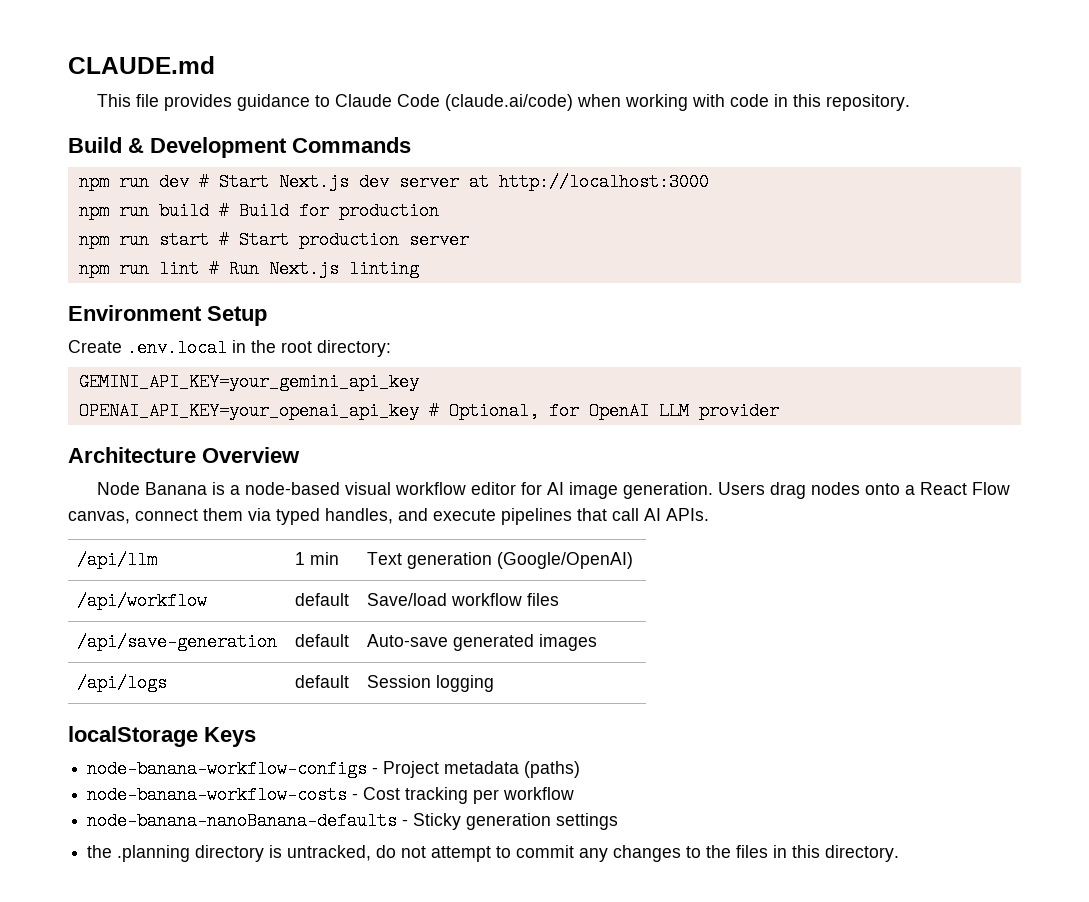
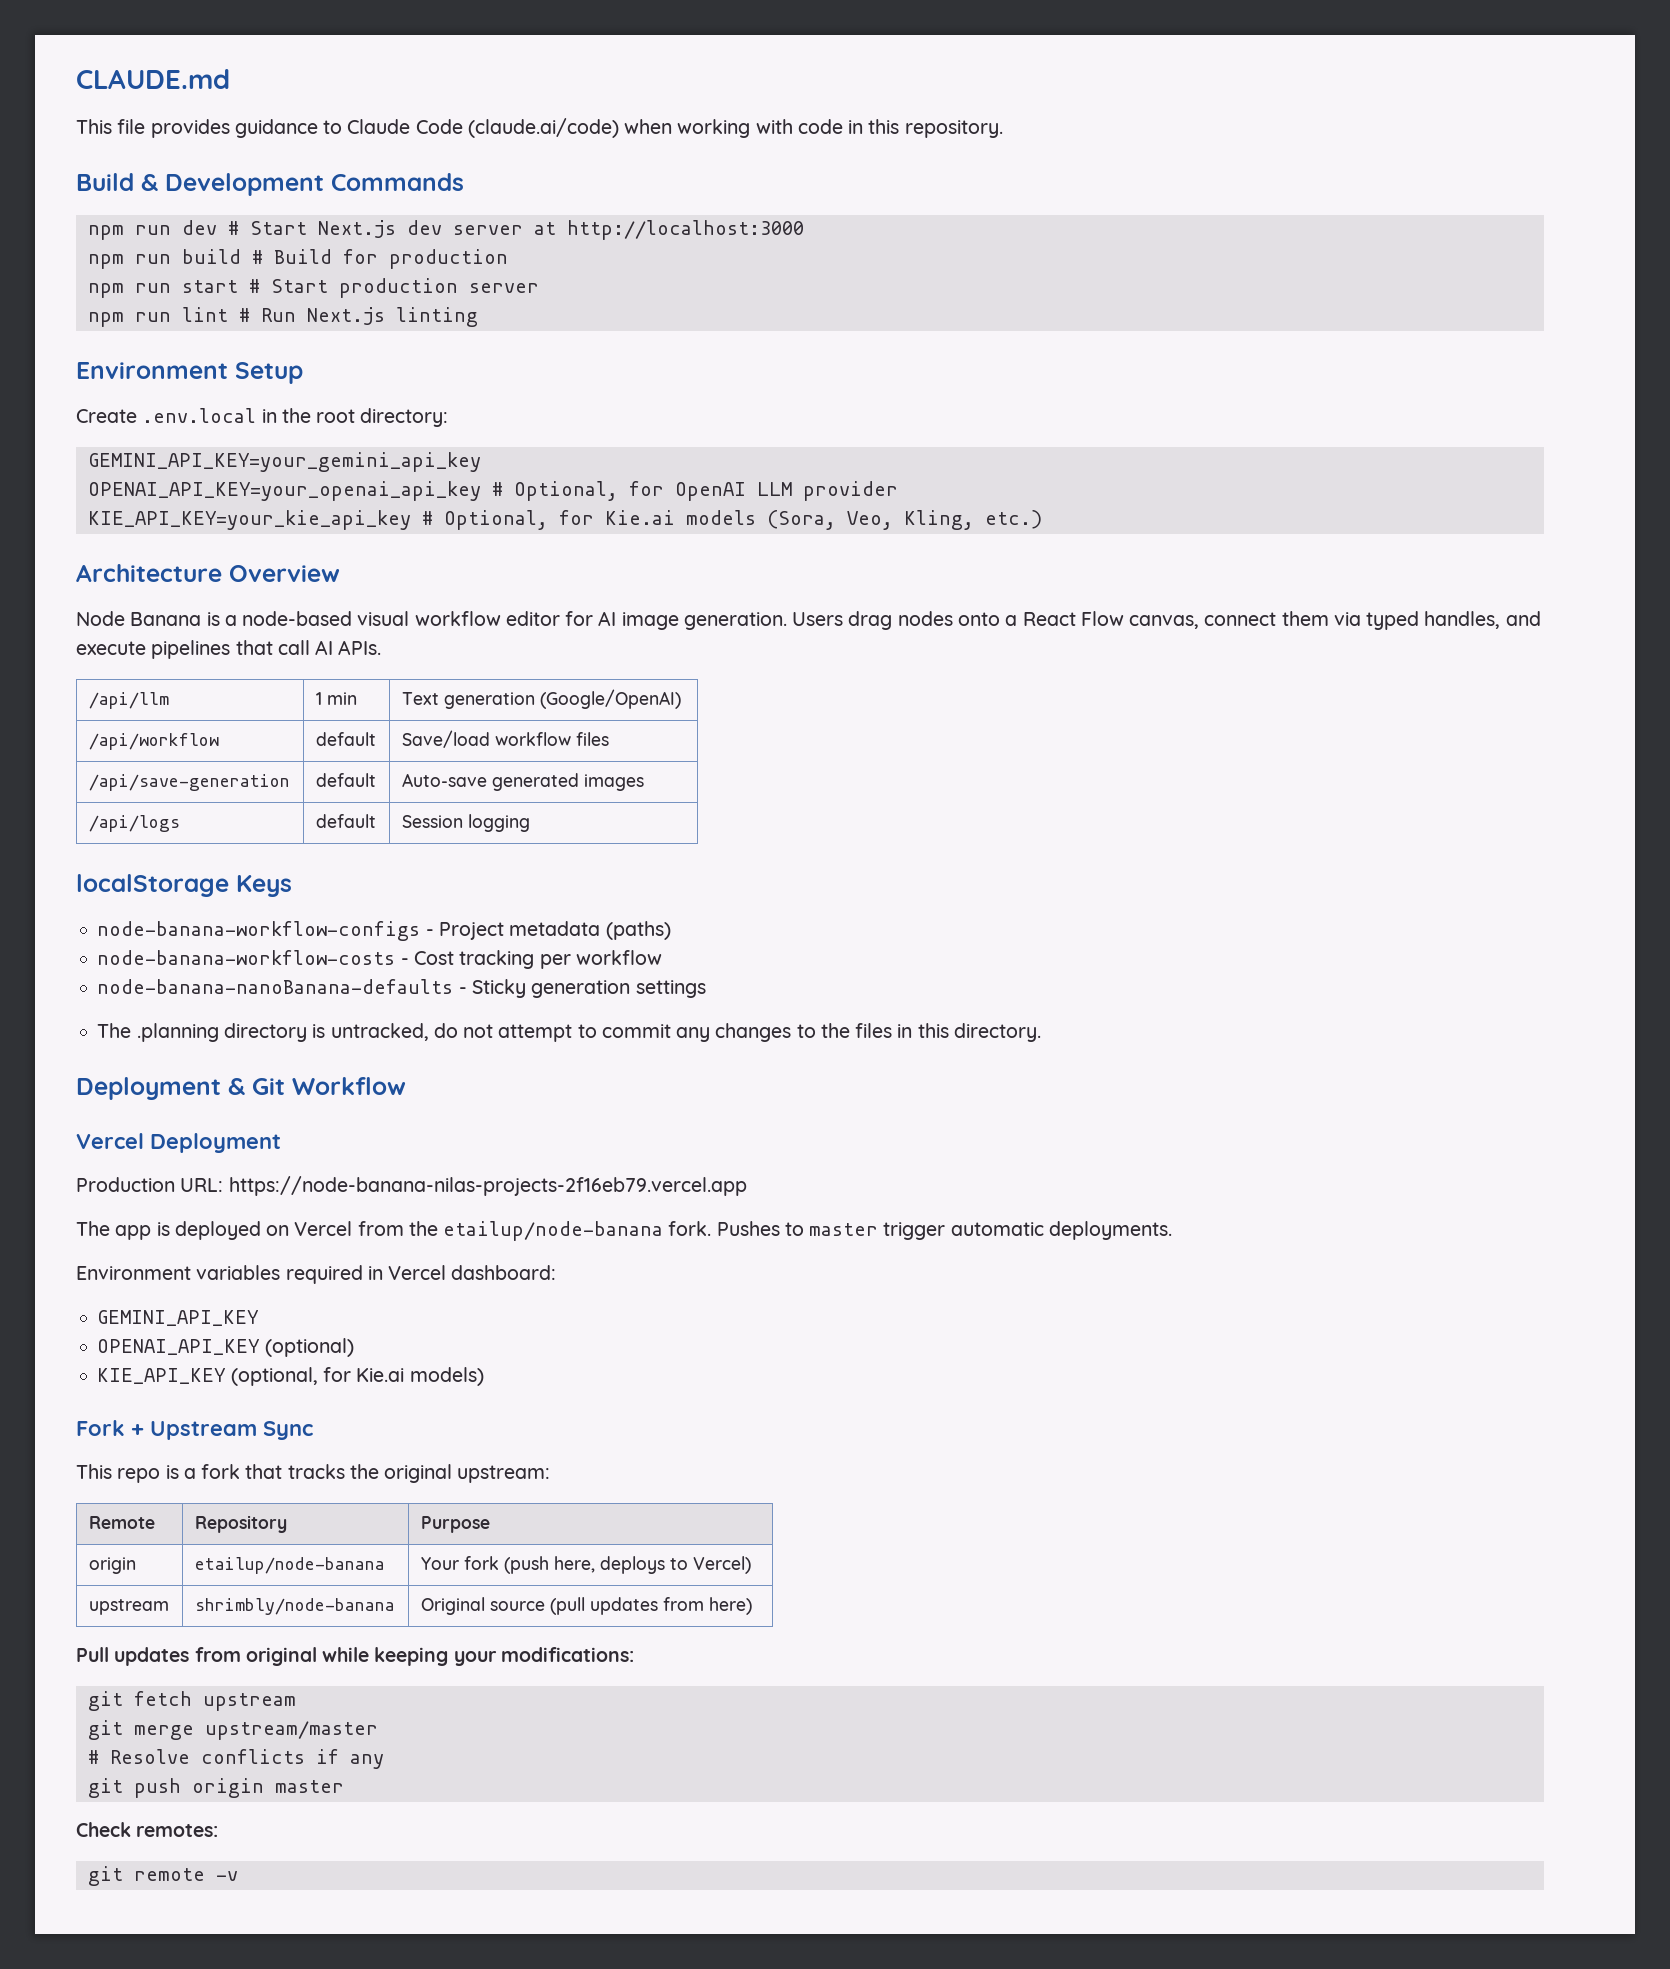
+ KIE_API_KEY=your_kie_api_key # Optional, for Kie.ai models (Sora, Veo, Kling, etc.)
- the .planning directory is untracked, do not attempt to commit any changes to the files in this directory.
+ The .planning directory is untracked, do not attempt to commit any changes to the files in this directory.
+ Deployment & Git Workflow
+ Vercel Deployment
+ Production URL: https://node-banana-nilas-projects-2f16eb79.vercel.app
+ The app is deployed on Vercel from the etailup/node-banana fork. Pushes to master trigger automatic deployments.
+ Environment variables required in Vercel dashboard:
+ GEMINI_API_KEY
+ OPENAI_API_KEY (optional)
+ KIE_API_KEY (optional, for Kie.ai models)
+ Fork + Upstream Sync
+ This repo is a fork that tracks the original upstream:
+ Remote | Repository | Purpose
+ origin | etailup/node-banana | Your fork (push here, deploys to Vercel)
+ upstream | shrimbly/node-banana | Original source (pull updates from here)
+ Pull updates from original while keeping your modifications:
+ git fetch upstream
+ git merge upstream/master
+ # Resolve conflicts if any
+ git push origin master
+ Check remotes:
+ git remote -v

